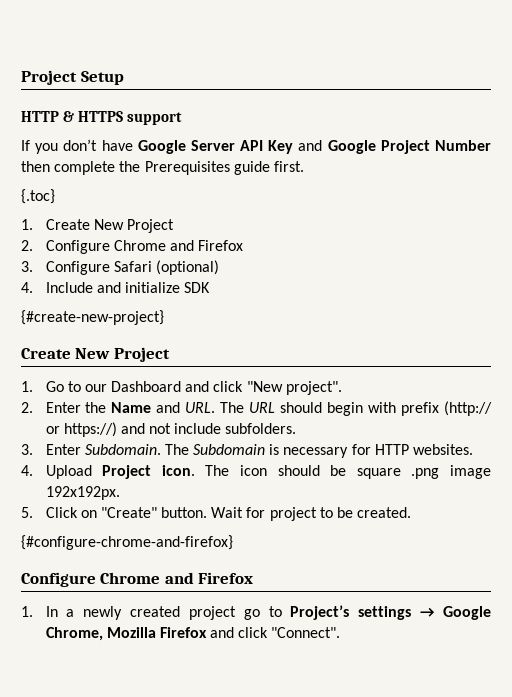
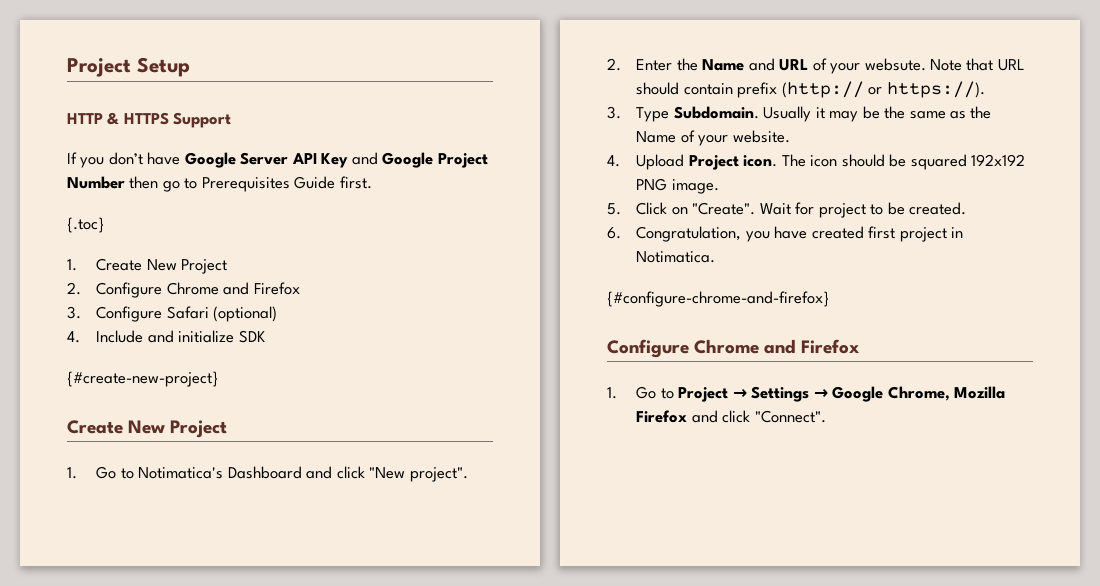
- HTTP & HTTPS support
+ HTTP & HTTPS Support
- If you don’t have Google Server API Key and Google Project Number then complete the Prerequisites guide first.
+ If you don’t have Google Server API Key and Google Project Number then go to Prerequisites Guide first.
- 1. Go to our Dashboard and click "New project".
+ 1. Go to Notimatica's Dashboard and click "New project".
- 2. Enter the Name and URL. The URL should begin with prefix (http:// or https://) and not include subfolders.
- 3. Enter Subdomain. The Subdomain is necessary for HTTP websites.
+ 2. Enter the Name and URL of your websute. Note that URL should contain prefix (http:// or https://).
+ 3. Type Subdomain. Usually it may be the same as the Name of your website.
- The icon should be square .png image 192x192px.
+ The icon should be squared 192x192 PNG image.
- 5. Click on "Create" button.
+ 5. Click on "Create".
+ 6. Congratulation, you have created first project in Notimatica.
- 1. In a newly created project go to Project’s settings → Google Chrome, Mozilla Firefox and click "Connect".
+ 1. Go to Project → Settings → Google Chrome, Mozilla Firefox and click "Connect".

